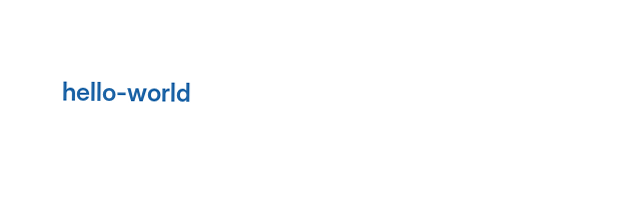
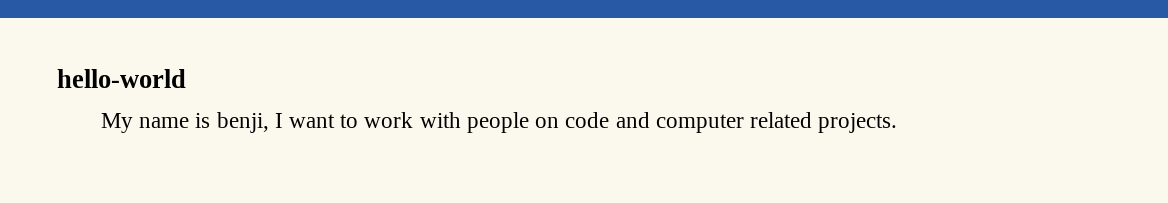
+ My name is benji, I want to work with people on code and computer related projects.

